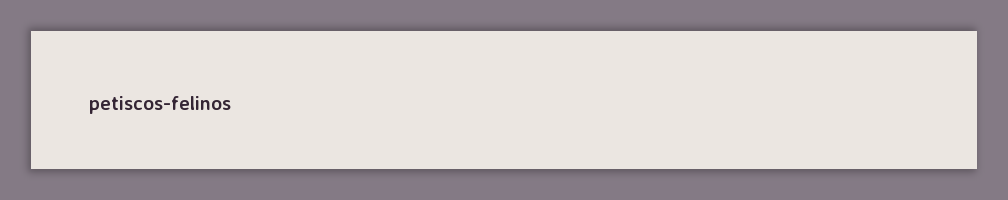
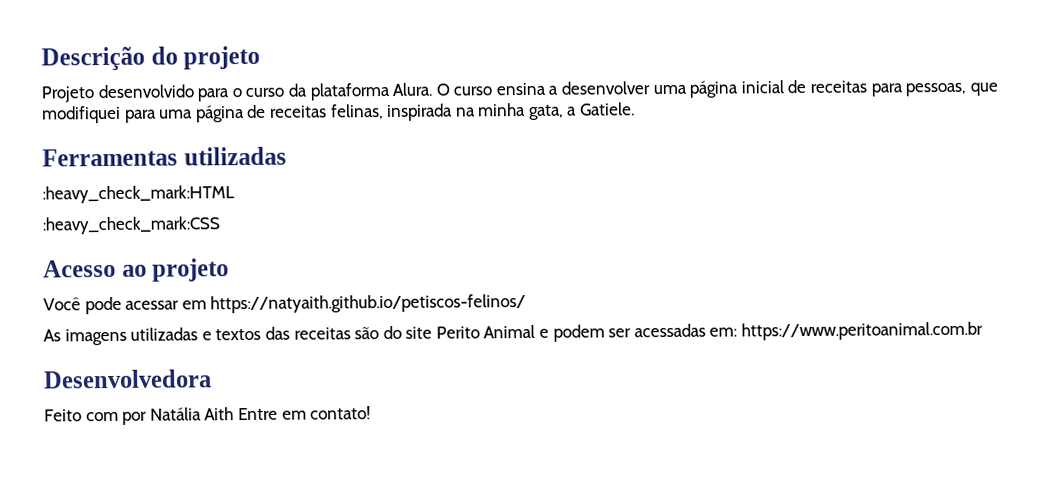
- petiscos-felinos
+ Descrição do projeto
+ Projeto desenvolvido para o curso da plataforma Alura. O curso ensina a desenvolver uma página inicial de receitas para pessoas, que modifiquei para uma página de receitas felinas, inspirada na minha gata, a Gatiele.
+ Ferramentas utilizadas
+ :heavy_check_mark:HTML
+ :heavy_check_mark:CSS
+ Acesso ao projeto
+ Você pode acessar em https://natyaith.github.io/petiscos-felinos/
+ As imagens utilizadas e textos das receitas são do site Perito Animal e podem ser acessadas em: https://www.peritoanimal.com.br
+ Desenvolvedora
+ Feito com por Natália Aith Entre em contato!

